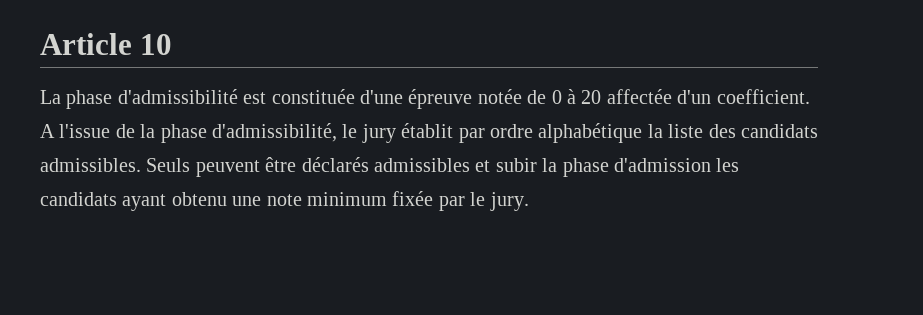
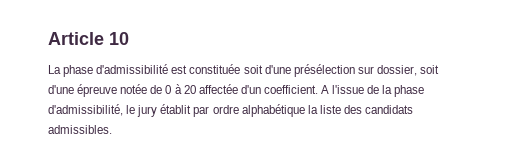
- La phase d'admissibilité est constituée d'une épreuve notée de 0 à 20 affectée d'un coefficient.
+ La phase d'admissibilité est constituée soit d'une présélection sur dossier, soit d'une épreuve notée de 0 à 20 affectée d'un coefficient.
- Seuls peuvent être déclarés admissibles et subir la phase d'admission les candidats ayant obtenu une note minimum fixée par le jury.

